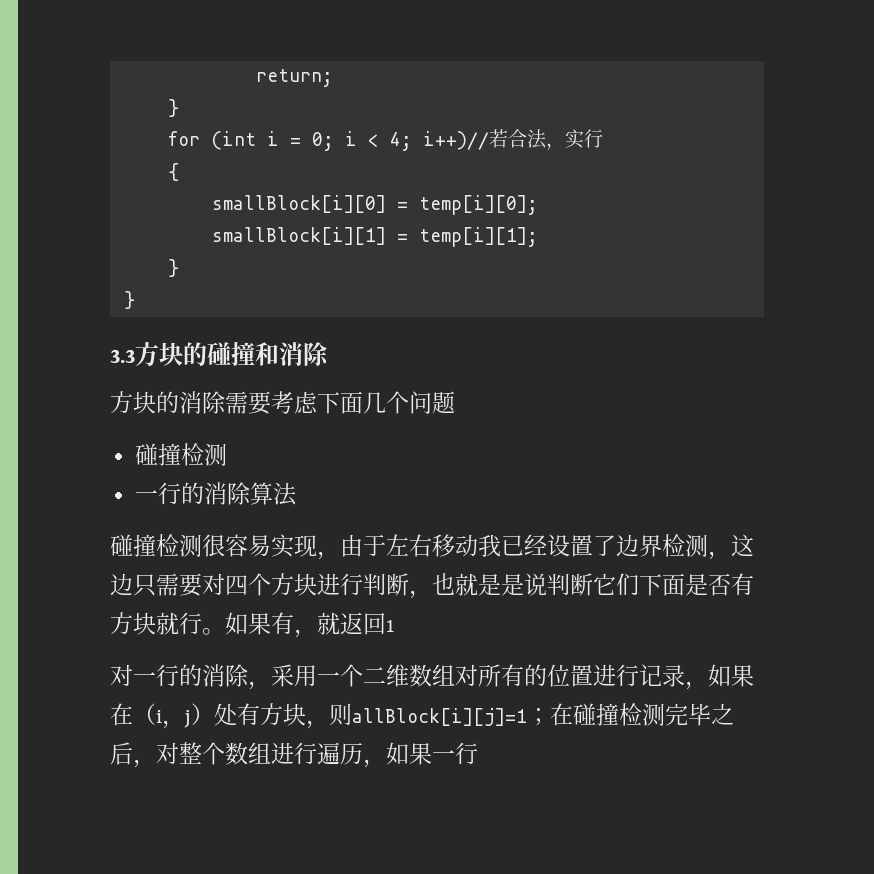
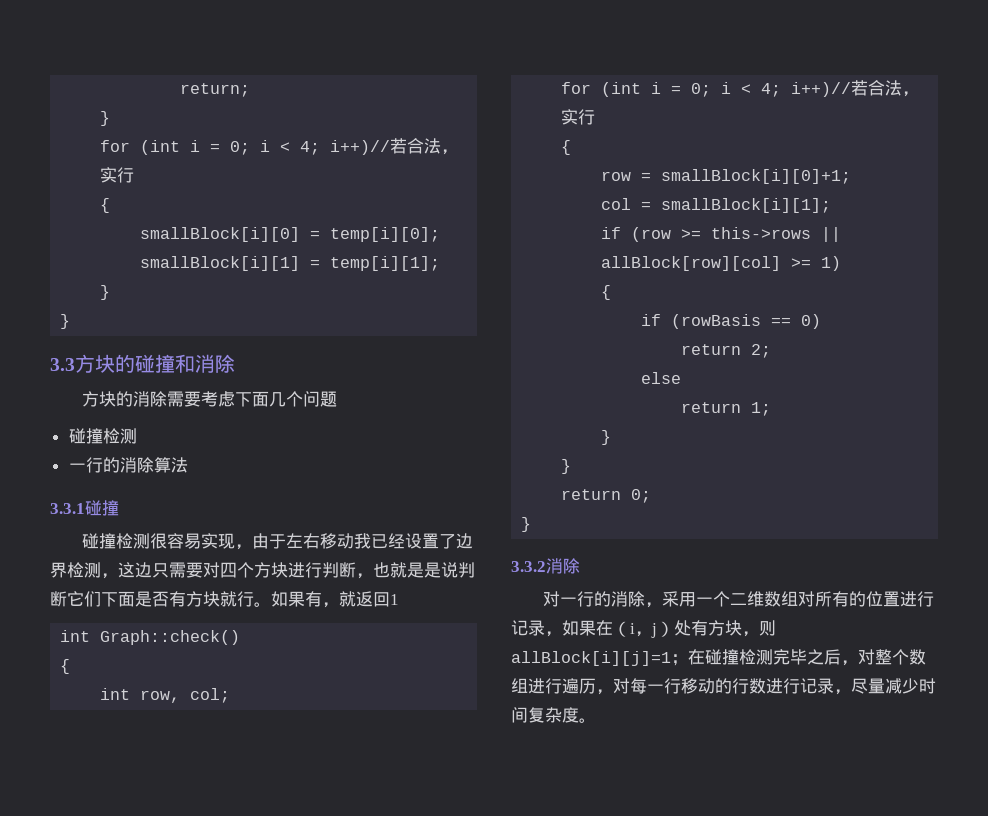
+ 3.3.1碰撞
+ int Graph::check()
+ {
+ int row, col;
+ for (int i = 0; i < 4; i++)//若合法，实行
+ {
+ row = smallBlock[i][0]+1;
+ col = smallBlock[i][1];
+ if (row >= this->rows || allBlock[row][col] >= 1)
+ {
+ if (rowBasis == 0)
+ return 2;
+ else
+ return 1;
+ }
+ }
+ return 0;
+ }
+ 3.3.2消除
- 对一行的消除，采用一个二维数组对所有的位置进行记录，如果在（i，j）处有方块，则allBlock[i][j]=1；在碰撞检测完毕之后，对整个数组进行遍历，如果一行
+ 对一行的消除，采用一个二维数组对所有的位置进行记录，如果在（i，j）处有方块，则allBlock[i][j]=1；在碰撞检测完毕之后，对整个数组进行遍历，对每一行移动的行数进行记录，尽量减少时间复杂度。

